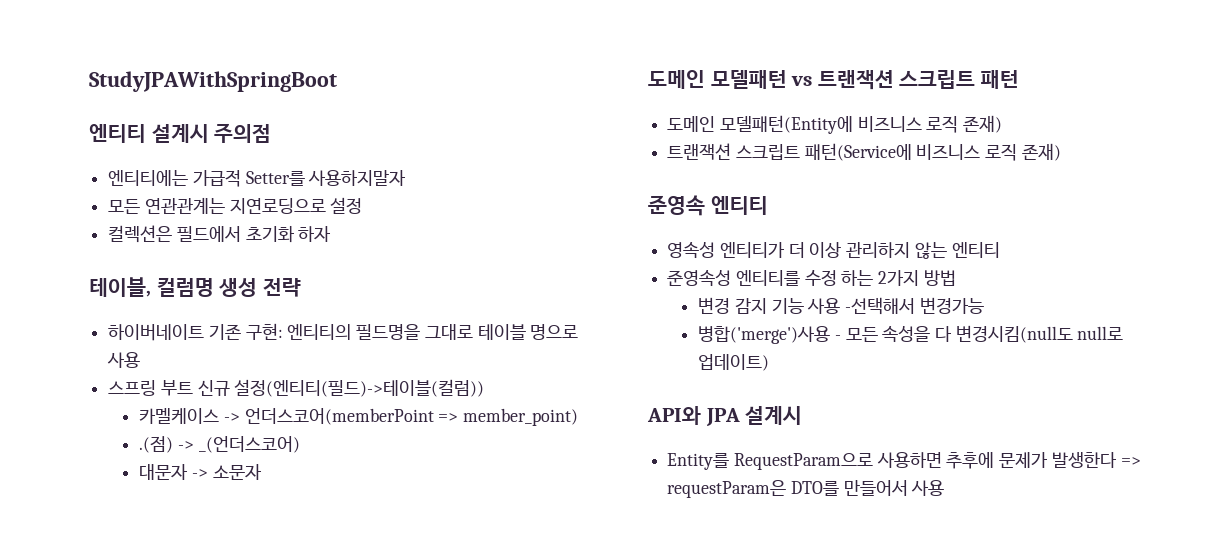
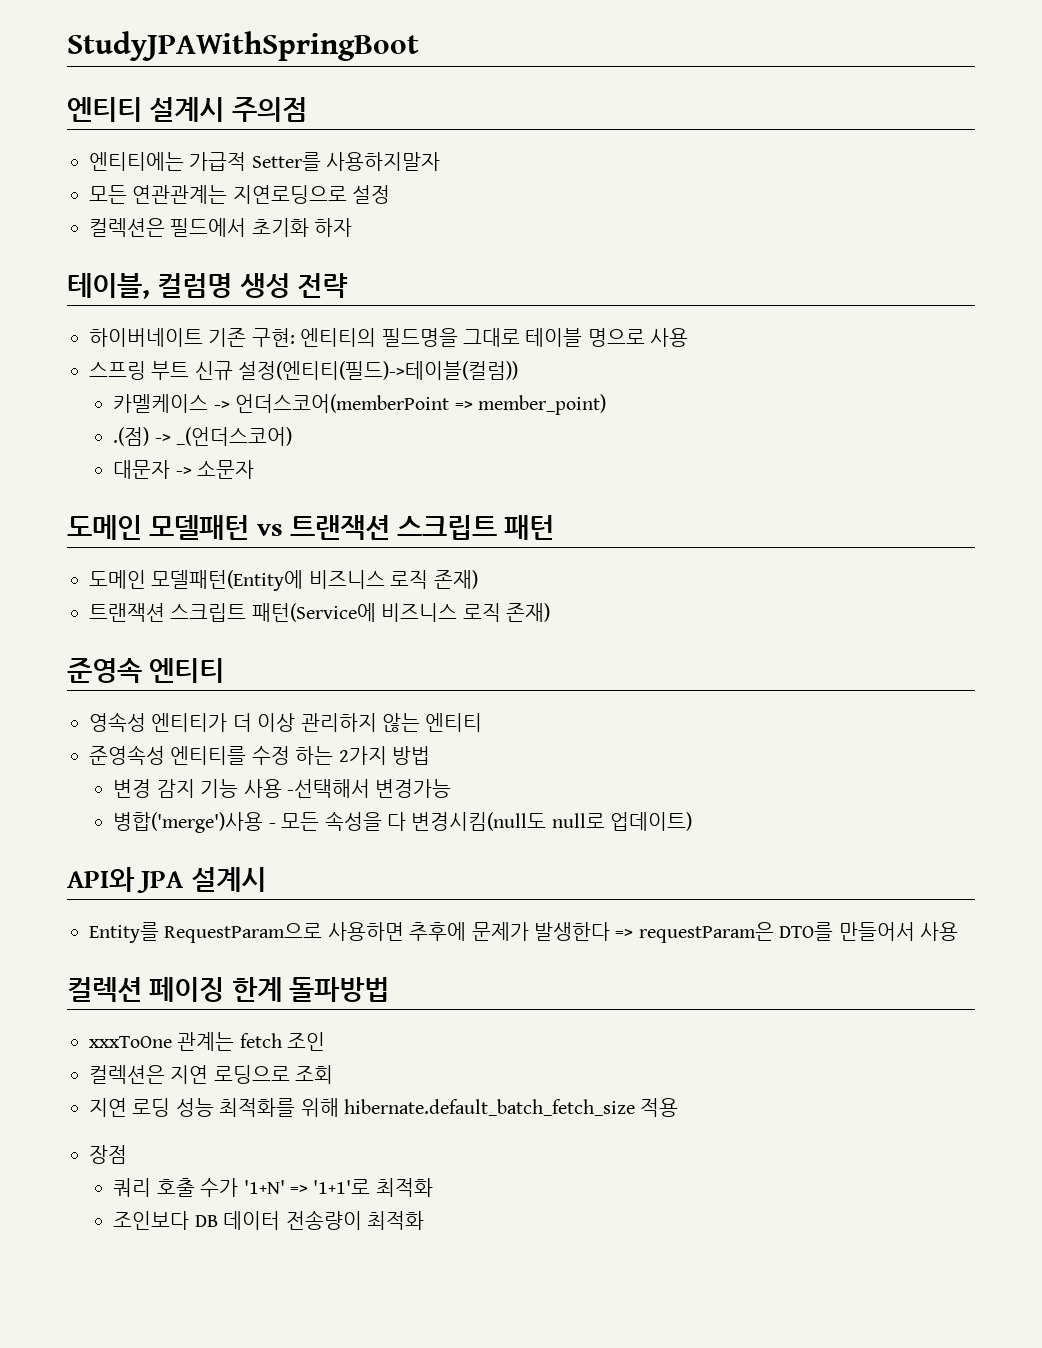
+ 컬렉션 페이징 한계 돌파방법
+ xxxToOne 관계는 fetch 조인
+ 컬렉션은 지연 로딩으로 조회
+ 지연 로딩 성능 최적화를 위해 hibernate.default_batch_fetch_size 적용
+ 장점
+ 쿼리 호출 수가 '1+N' => '1+1'로 최적화
+ 조인보다 DB 데이터 전송량이 최적화

